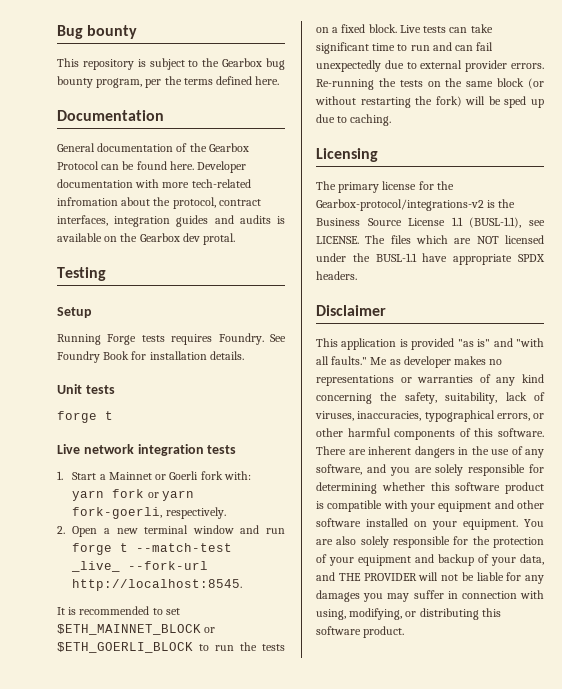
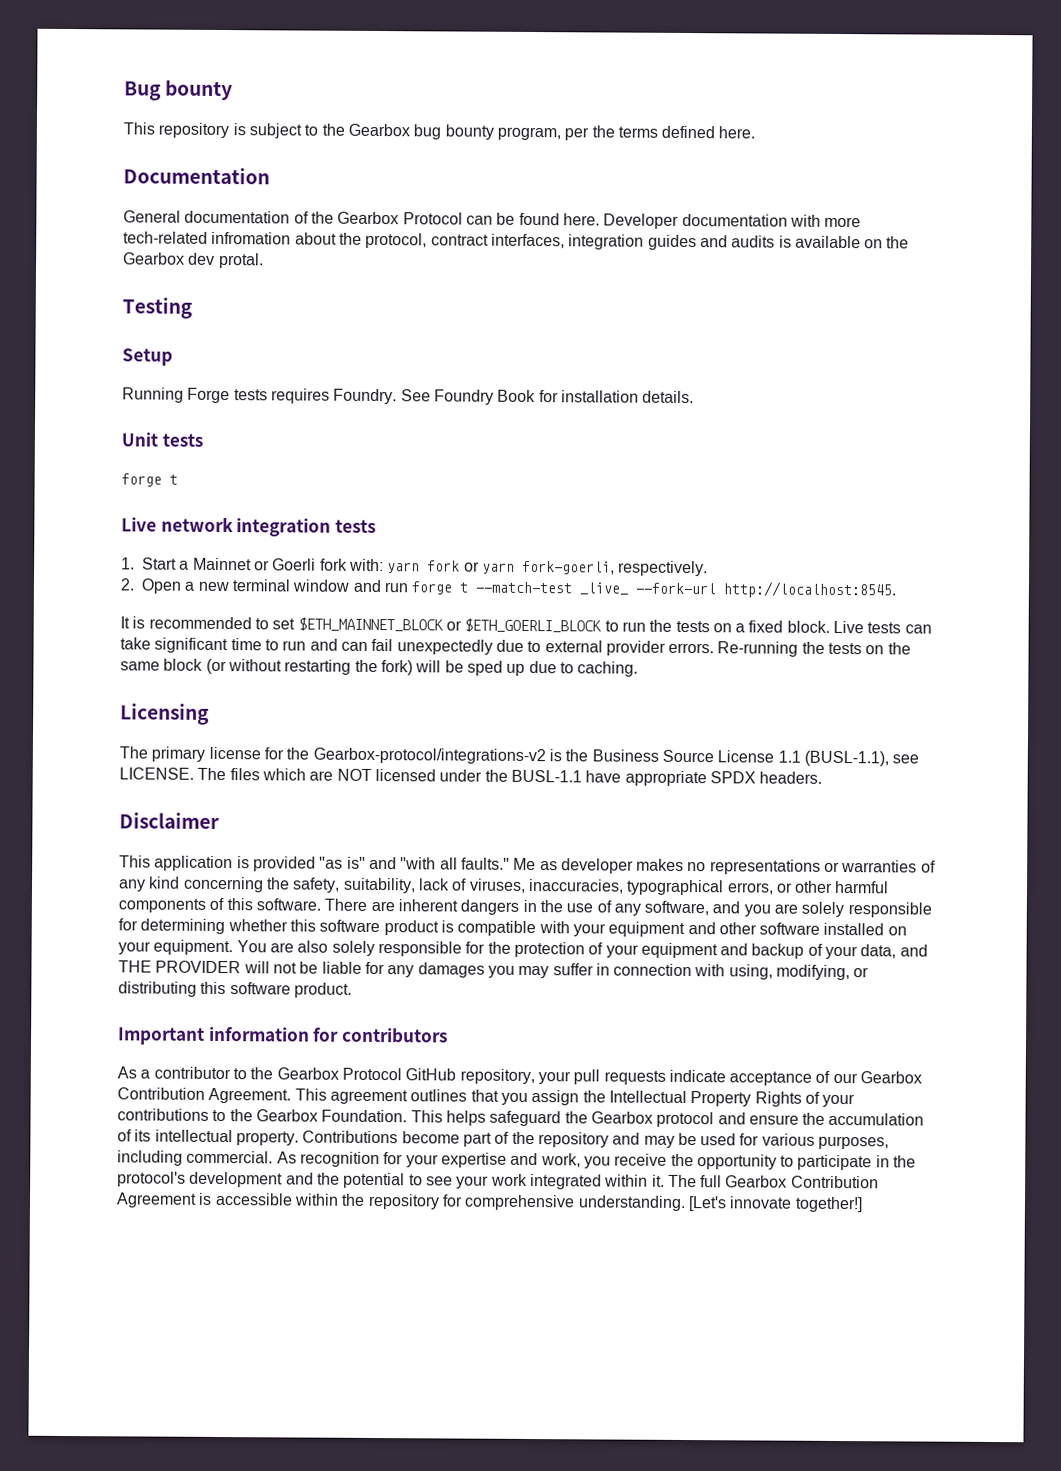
+ Important information for contributors
+ As a contributor to the Gearbox Protocol GitHub repository, your pull requests indicate acceptance of our Gearbox Contribution Agreement. This agreement outlines that you assign the Intellectual Property Rights of your contributions to the Gearbox Foundation. This helps safeguard the Gearbox protocol and ensure the accumulation of its intellectual property. Contributions become part of the repository and may be used for various purposes, including commercial. As recognition for your expertise and work, you receive the opportunity to participate in the protocol's development and the potential to see your work integrated within it. The full Gearbox Contribution Agreement is accessible within the repository for comprehensive understanding. [Let's innovate together!]

